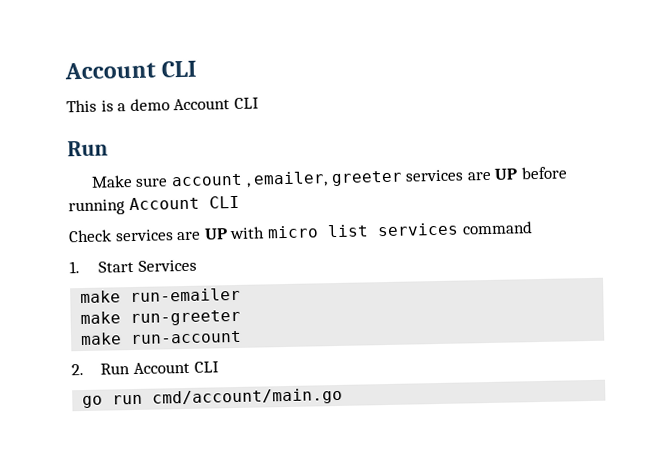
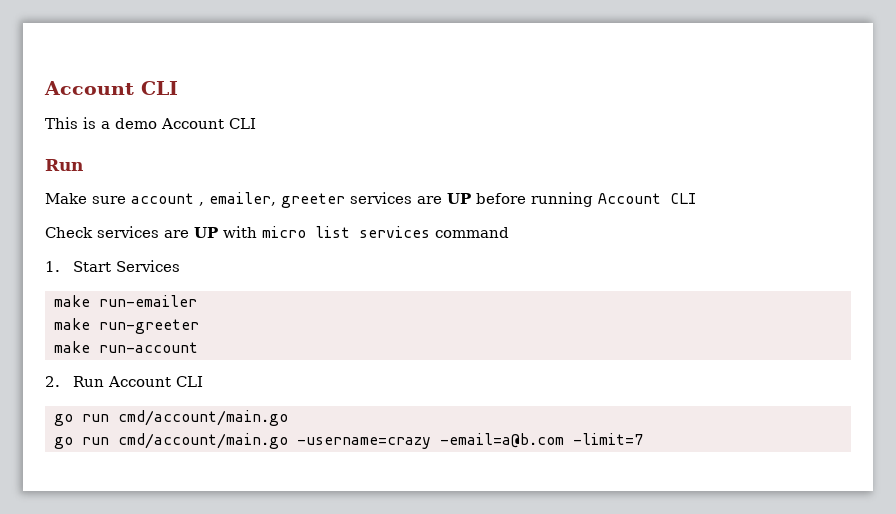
+ go run cmd/account/main.go -username=crazy -email=a@b.com -limit=7

